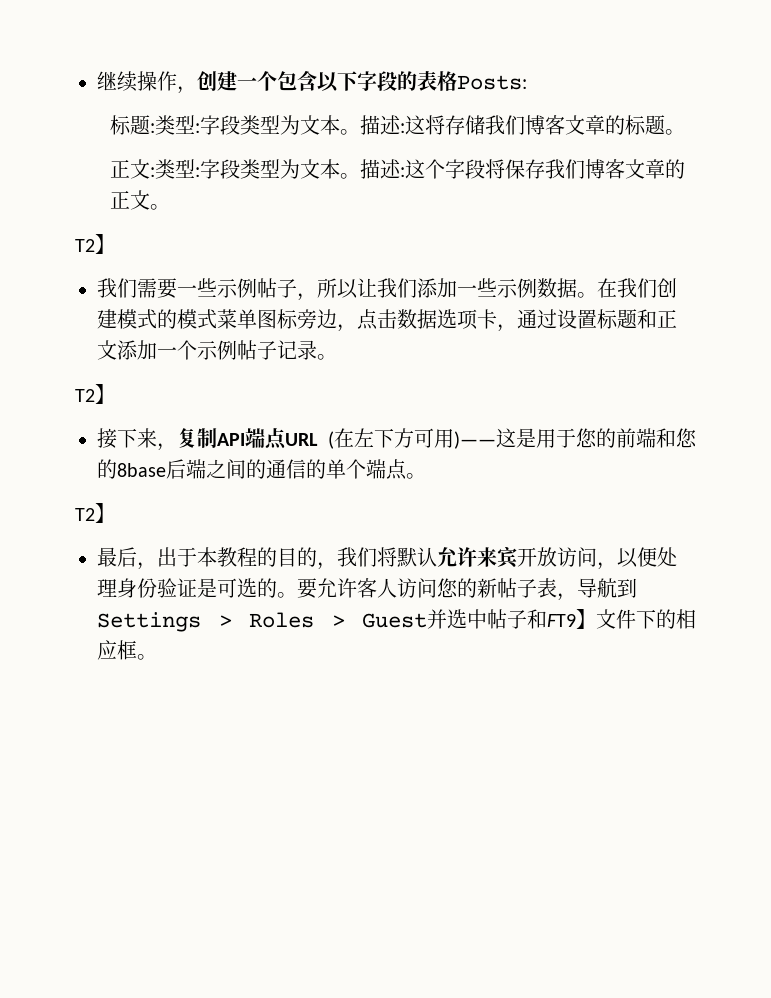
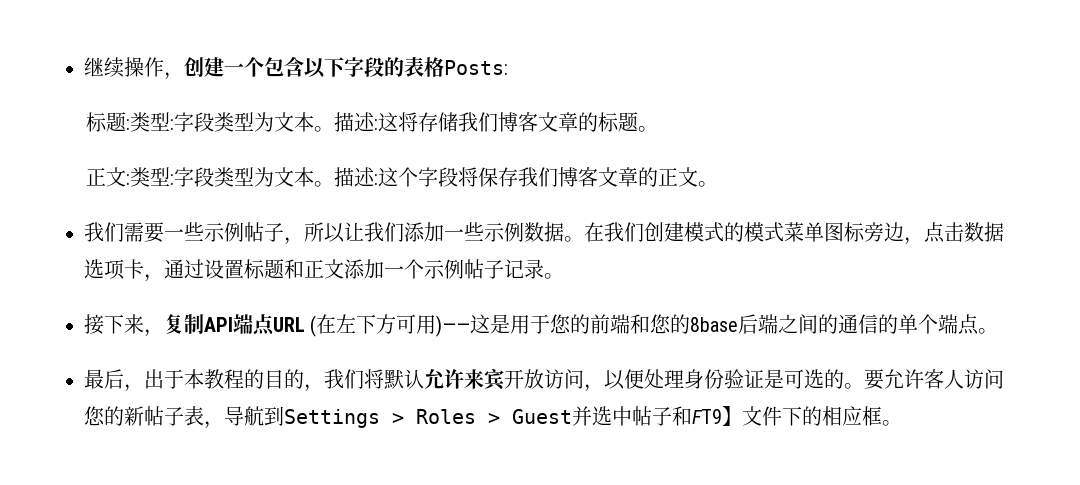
  描述:这个字段将保存我们博客文章的正文。
- T2】
  在我们创建模式的模式菜单图标旁边，点击数据选项卡，通过设置标题和正文添加一个示例帖子记录。
- T2】
  接下来，复制API端点URL (在左下方可用)——这是用于您的前端和您的8base后端之间的通信的单个端点。
- T2】

